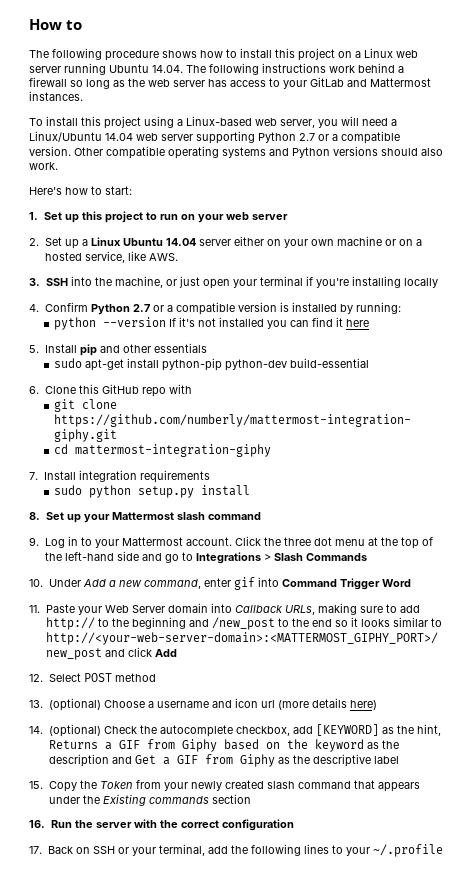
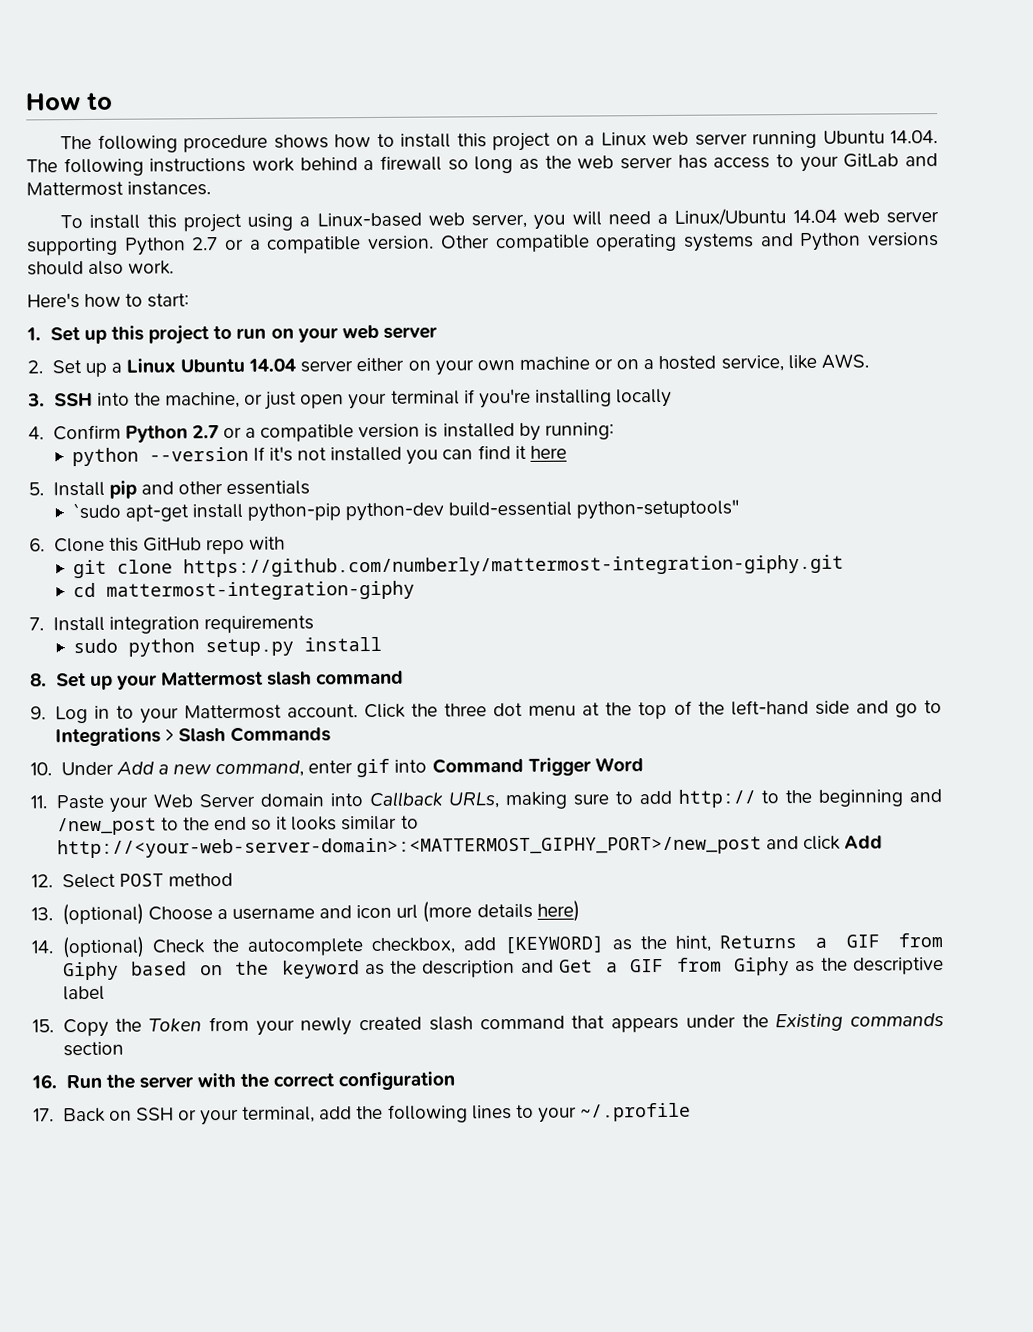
- sudo apt-get install python-pip python-dev build-essential
+ `sudo apt-get install python-pip python-dev build-essential python-setuptools"

